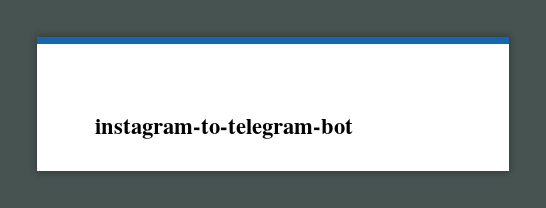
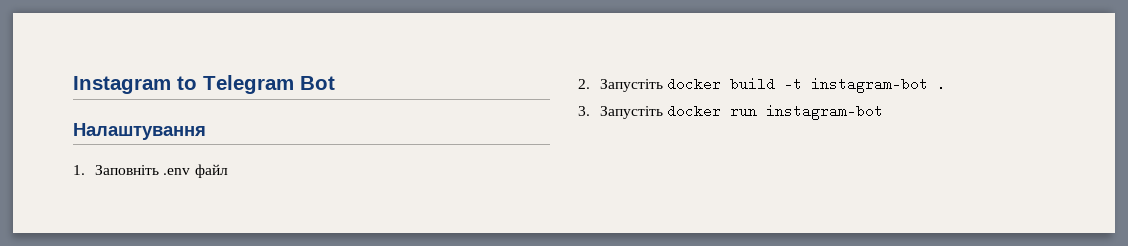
- instagram-to-telegram-bot
+ Instagram to Telegram Bot
+ Налаштування
+ 1. Заповніть .env файл
+ 2. Запустіть docker build -t instagram-bot .
+ 3. Запустіть docker run instagram-bot

